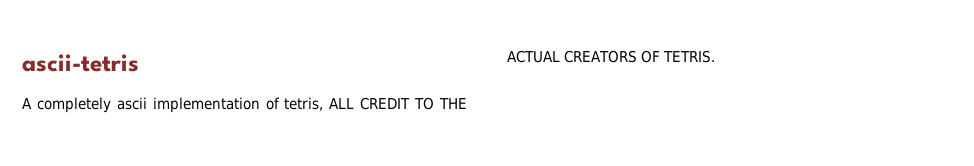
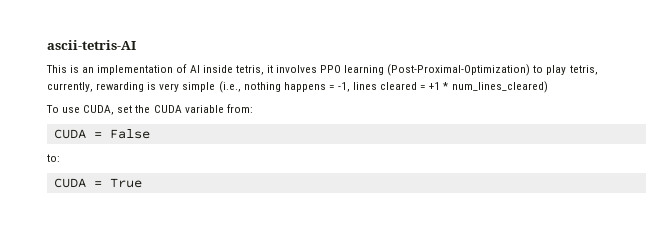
- ascii-tetris
- A completely ascii implementation of tetris, ALL CREDIT TO THE ACTUAL CREATORS OF TETRIS.
+ ascii-tetris-AI
+ This is an implementation of AI inside tetris, it involves PPO learning (Post-Proximal-Optimization) to play tetris, currently, rewarding is very simple (i.e., nothing happens = -1, lines cleared = +1 * num_lines_cleared)
+ To use CUDA, set the CUDA variable from:
+ CUDA = False
+ to:
+ CUDA = True

